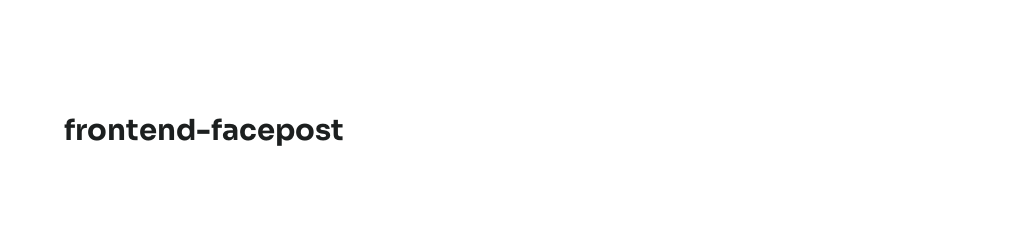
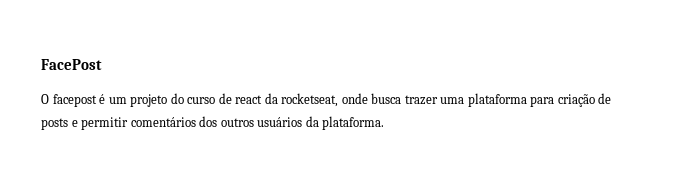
- frontend-facepost
+ FacePost
+ O facepost é um projeto do curso de react da rocketseat, onde busca trazer uma plataforma para criação de posts e permitir comentários dos outros usuários da plataforma.

